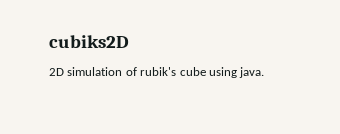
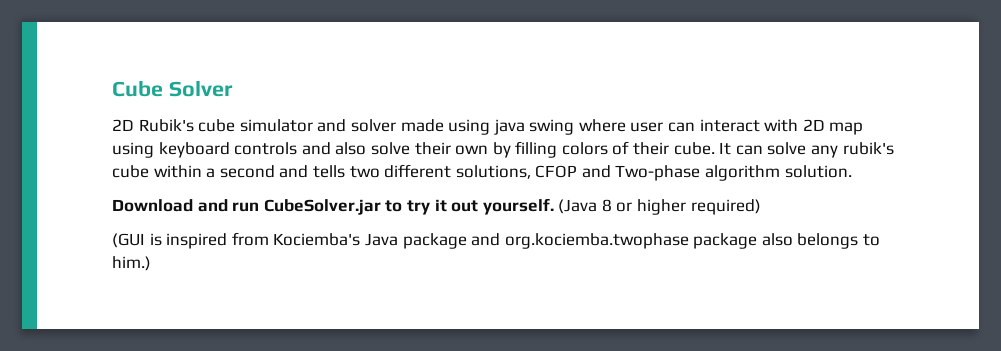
- cubiks2D
- 2D simulation of rubik's cube using java.
+ Cube Solver
+ 2D Rubik's cube simulator and solver made using java swing where user can interact with 2D map using keyboard controls and also solve their own by filling colors of their cube. It can solve any rubik's cube within a second and tells two different solutions, CFOP and Two-phase algorithm solution.
+ Download and run CubeSolver.jar to try it out yourself. (Java 8 or higher required)
+ (GUI is inspired from Kociemba's Java package and org.kociemba.twophase package also belongs to him.)

